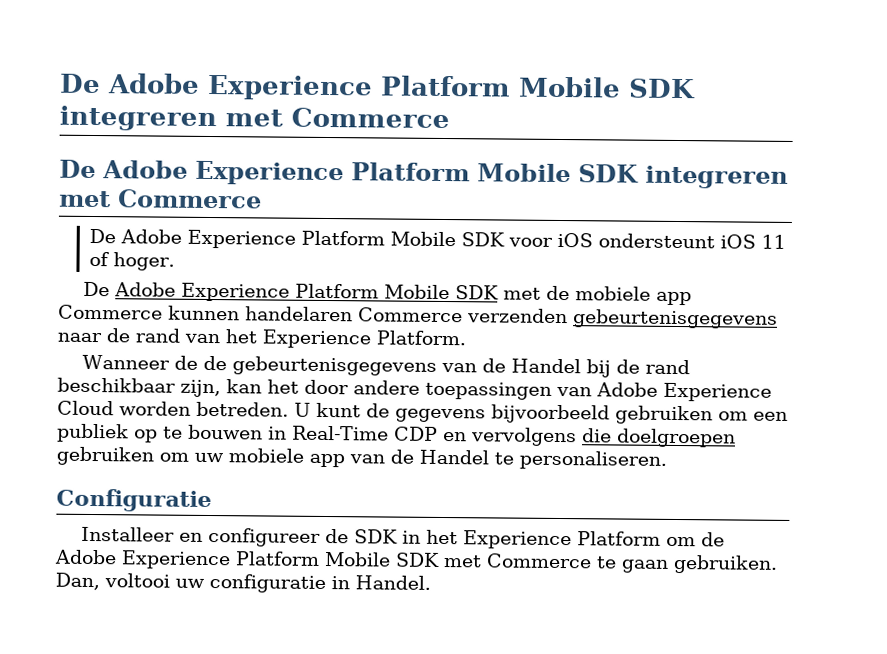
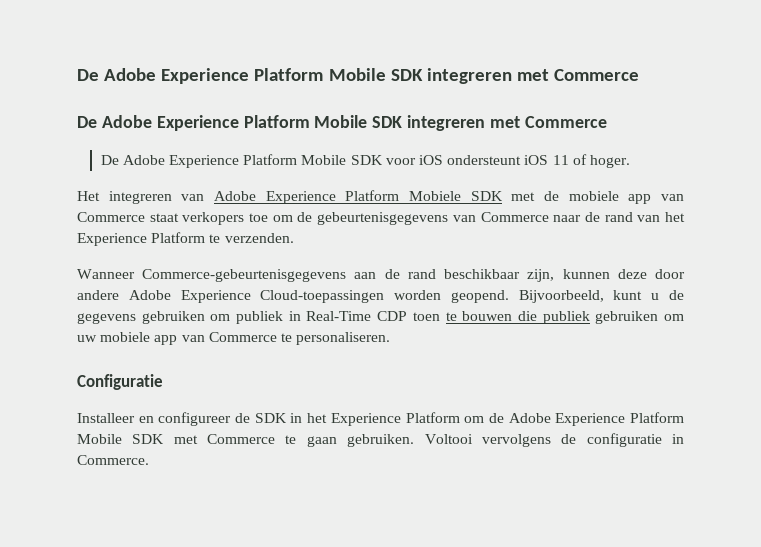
- De Adobe Experience Platform Mobile SDK met de mobiele app Commerce kunnen handelaren Commerce verzenden gebeurtenisgegevens naar de rand van het Experience Platform.
- Wanneer de de gebeurtenisgegevens van de Handel bij de rand beschikbaar zijn, kan het door andere toepassingen van Adobe Experience Cloud worden betreden. U kunt de gegevens bijvoorbeeld gebruiken om een publiek op te bouwen in Real-Time CDP en vervolgens die doelgroepen gebruiken om uw mobiele app van de Handel te personaliseren.
+ Het integreren van Adobe Experience Platform Mobiele SDK met de mobiele app van Commerce staat verkopers toe om de gebeurtenisgegevens van Commerce naar de rand van het Experience Platform te verzenden.
+ Wanneer Commerce-gebeurtenisgegevens aan de rand beschikbaar zijn, kunnen deze door andere Adobe Experience Cloud-toepassingen worden geopend. Bijvoorbeeld, kunt u de gegevens gebruiken om publiek in Real-Time CDP toen te bouwen die publiek gebruiken om uw mobiele app van Commerce te personaliseren.
- Dan, voltooi uw configuratie in Handel.
+ Voltooi vervolgens de configuratie in Commerce.

